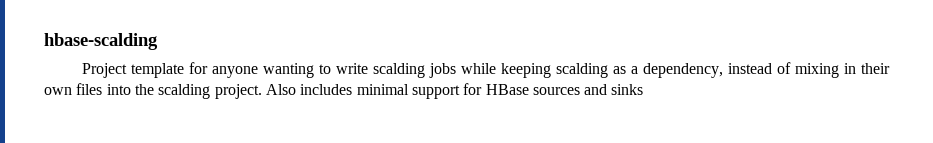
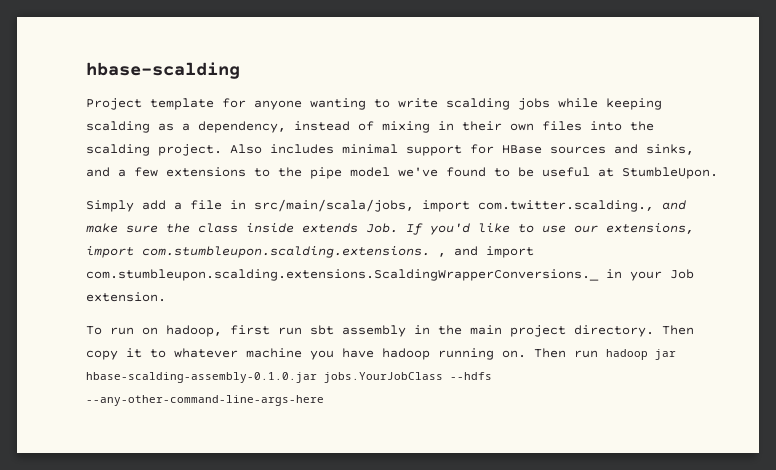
- Also includes minimal support for HBase sources and sinks
+ Also includes minimal support for HBase sources and sinks, and a few extensions to the pipe model we've found to be useful at StumbleUpon.
+ Simply add a file in src/main/scala/jobs, import com.twitter.scalding., and make sure the class inside extends Job. If you'd like to use our extensions, import com.stumbleupon.scalding.extensions. , and import com.stumbleupon.scalding.extensions.ScaldingWrapperConversions._ in your Job extension.
+ To run on hadoop, first run sbt assembly in the main project directory. Then copy it to whatever machine you have hadoop running on. Then run hadoop jar hbase-scalding-assembly-0.1.0.jar jobs.YourJobClass --hdfs --any-other-command-line-args-here

